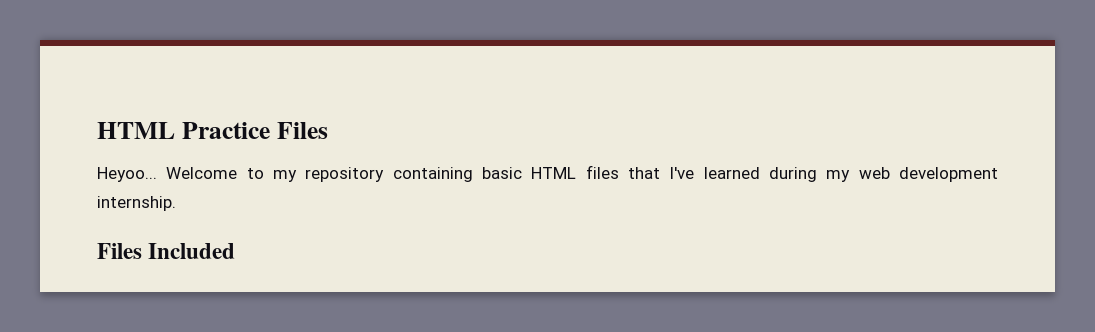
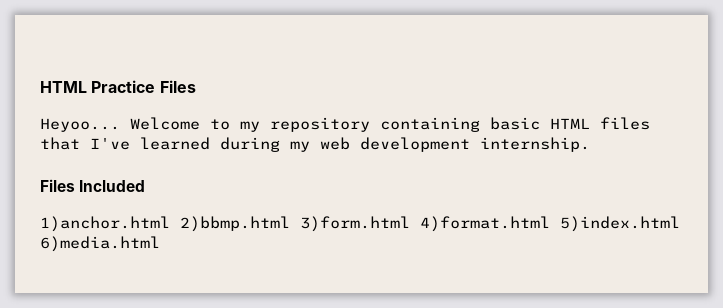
+ 1)anchor.html 2)bbmp.html 3)form.html 4)format.html 5)index.html 6)media.html

